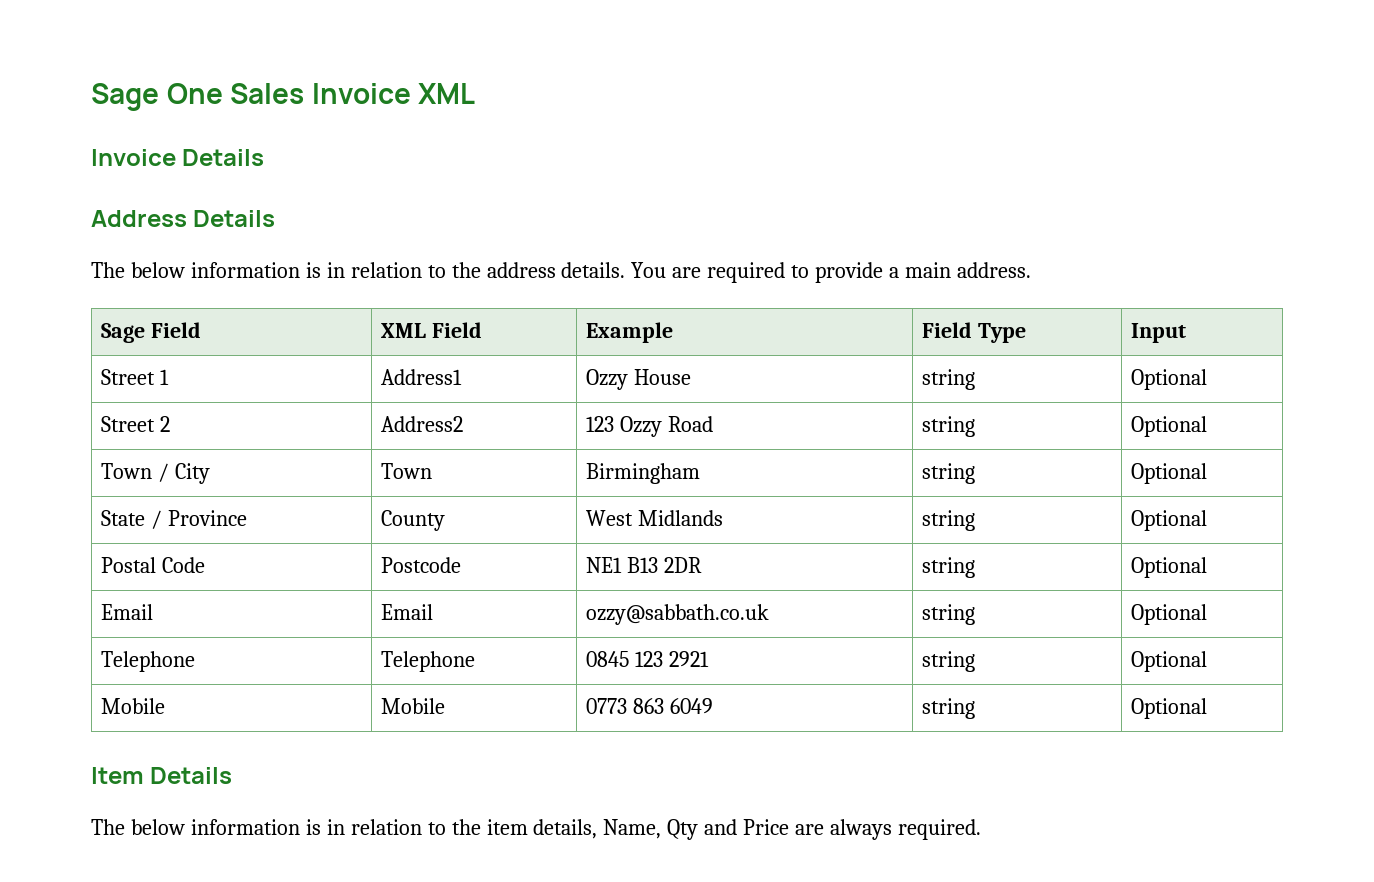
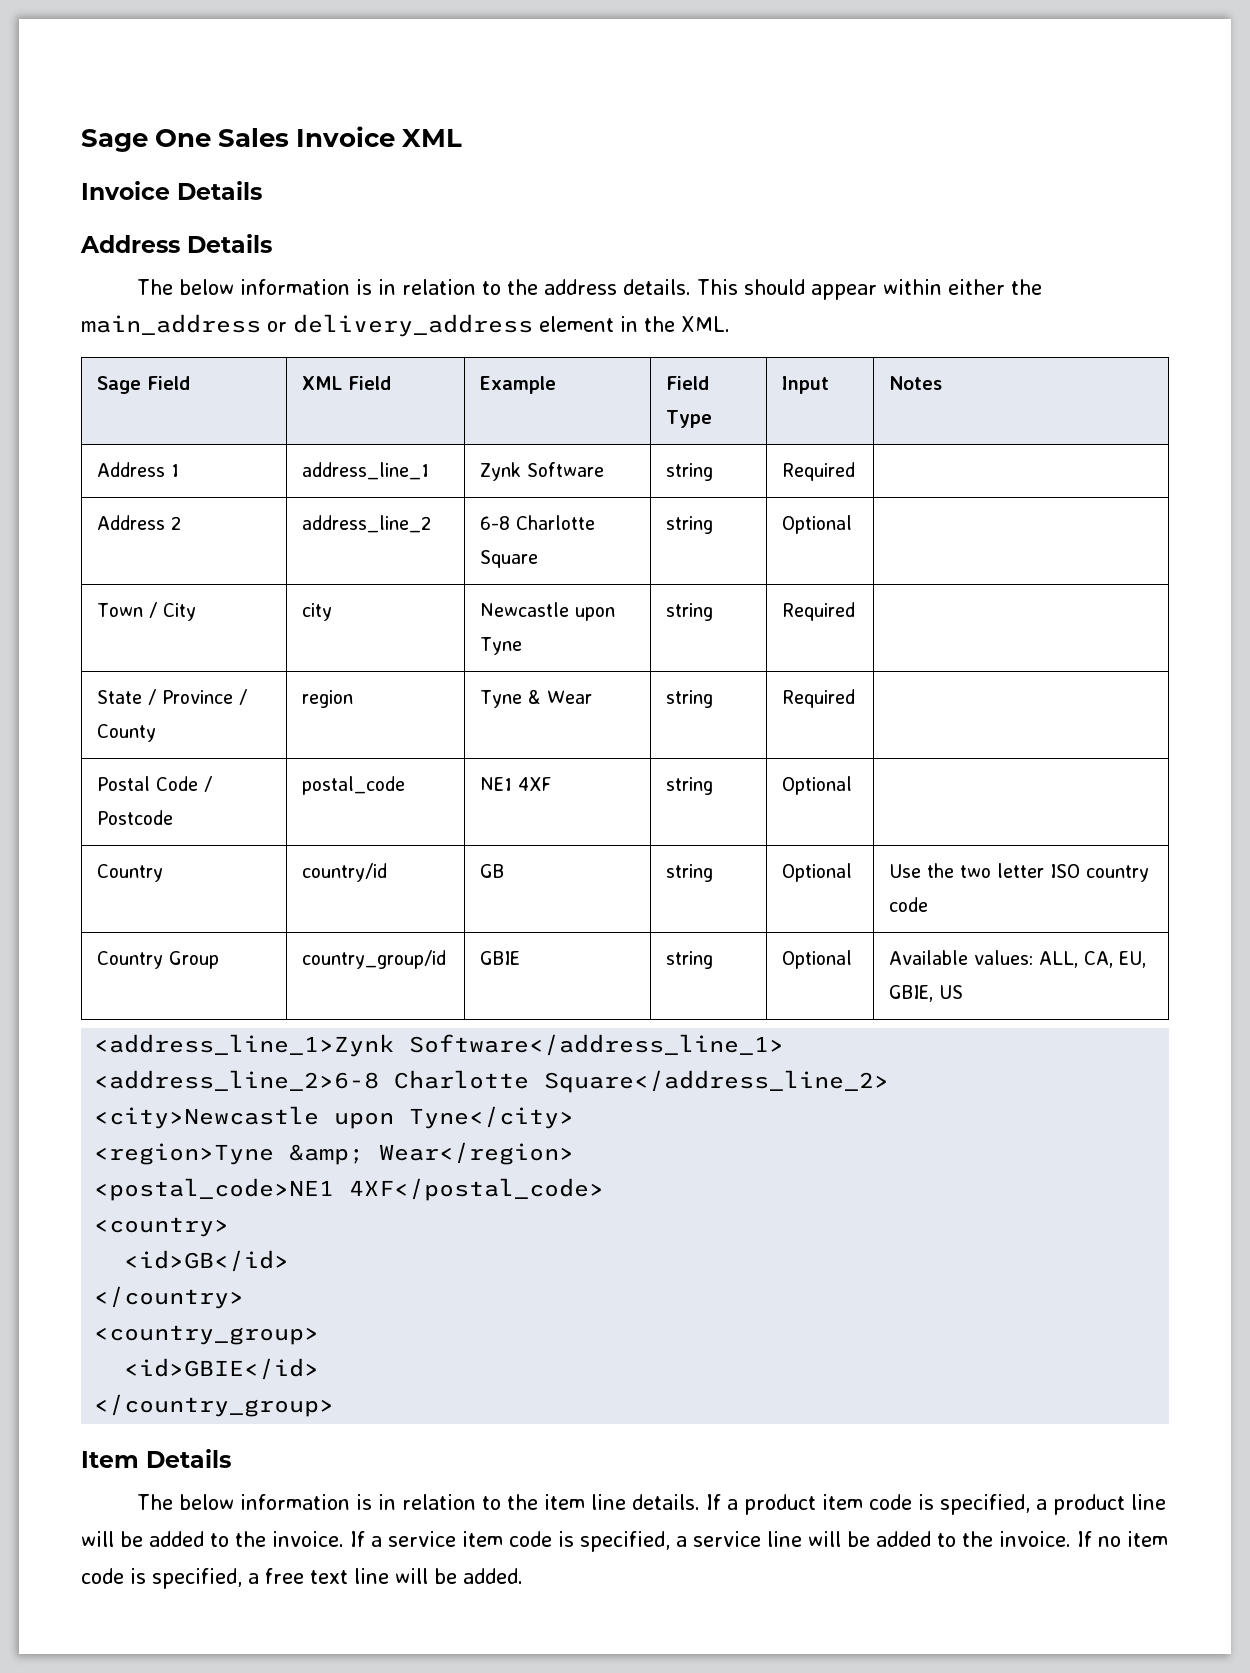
- You are required to provide a main address.
+ This should appear within either the main_address or delivery_address element in the XML.
- Sage Field | XML Field | Example | Field Type | Input
- Street 1 | Address1 | Ozzy House | string | Optional
- Street 2 | Address2 | 123 Ozzy Road | string | Optional
- Town / City | Town | Birmingham | string | Optional
- State / Province | County | West Midlands | string | Optional
- Postal Code | Postcode | NE1 B13 2DR | string | Optional
- Email | Email | ozzy@sabbath.co.uk | string | Optional
- Telephone | Telephone | 0845 123 2921 | string | Optional
- Mobile | Mobile | 0773 863 6049 | string | Optional
+ Sage Field | XML Field | Example | Field Type | Input | Notes
+ Address 1 | address_line_1 | Zynk Software | string | Required |
+ Address 2 | address_line_2 | 6-8 Charlotte Square | string | Optional |
+ Town / City | city | Newcastle upon Tyne | string | Required |
+ State / Province / County | region | Tyne & Wear | string | Required |
+ Postal Code / Postcode | postal_code | NE1 4XF | string | Optional |
+ Country | country/id | GB | string | Optional | Use the two letter ISO country code
+ Country Group | country_group/id | GBIE | string | Optional | Available values: ALL, CA, EU, GBIE, US
+ <address_line_1>Zynk Software</address_line_1>
+ <address_line_2>6-8 Charlotte Square</address_line_2>
+ <city>Newcastle upon Tyne</city>
+ <region>Tyne &amp; Wear</region>
+ <postal_code>NE1 4XF</postal_code>
+ <country>
+ <id>GB</id>
+ </country>
+ <country_group>
+ <id>GBIE</id>
+ </country_group>
- The below information is in relation to the item details, Name, Qty and Price are always required.
+ The below information is in relation to the item line details. If a product item code is specified, a product line will be added to the invoice. If a service item code is specified, a service line will be added to the invoice. If no item code is specified, a free text line will be added.

